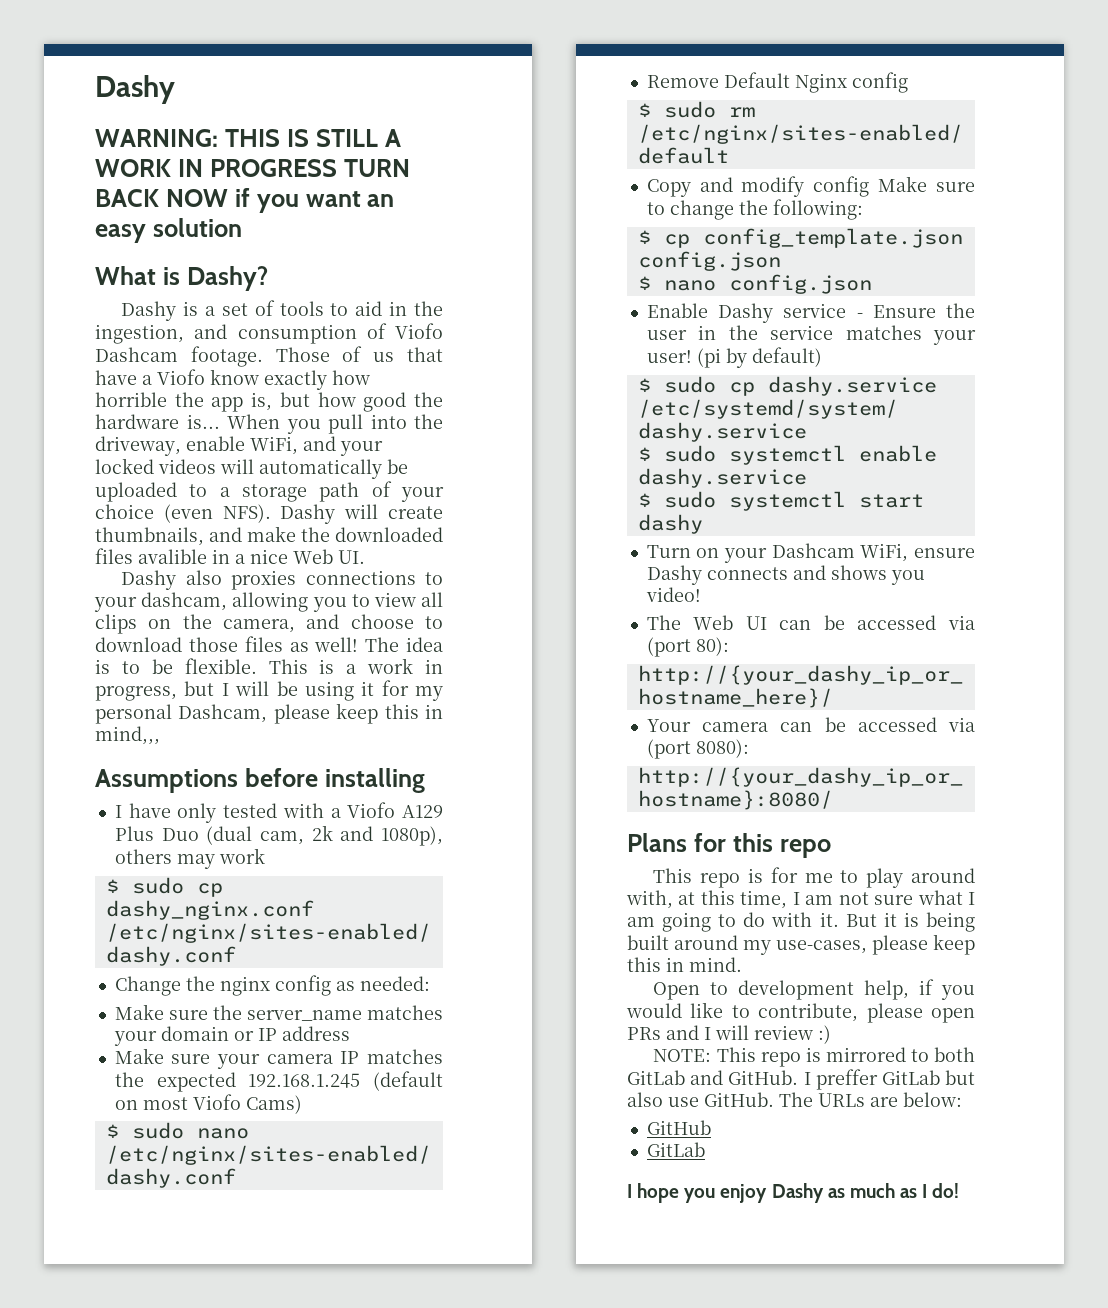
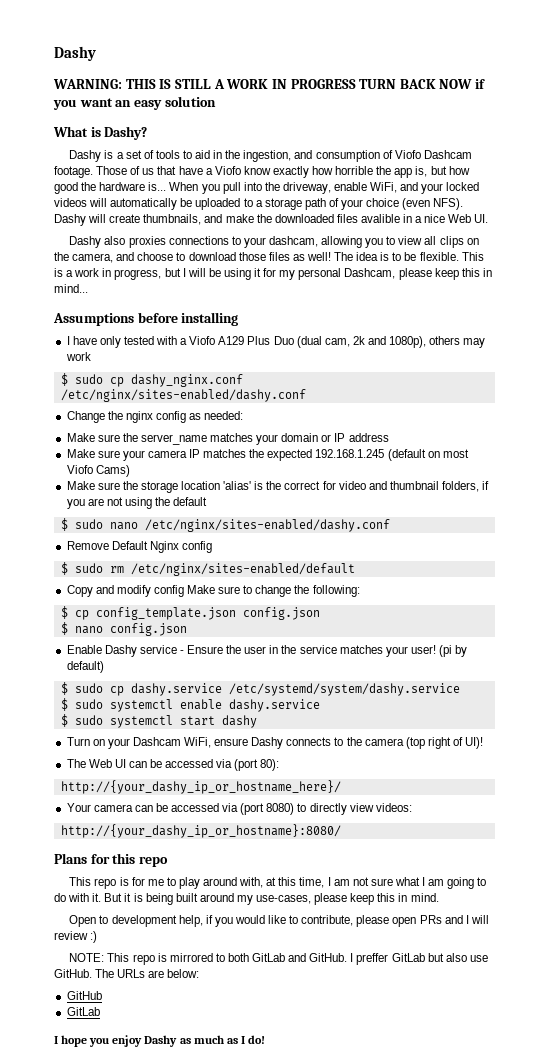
- This is a work in progress, but I will be using it for my personal Dashcam, please keep this in mind,,,
+ This is a work in progress, but I will be using it for my personal Dashcam, please keep this in mind...
+ Make sure the storage location 'alias' is the correct for video and thumbnail folders, if you are not using the default
- Turn on your Dashcam WiFi, ensure Dashy connects and shows you video!
+ Turn on your Dashcam WiFi, ensure Dashy connects to the camera (top right of UI)!
- Your camera can be accessed via (port 8080):
+ Your camera can be accessed via (port 8080) to directly view videos:

